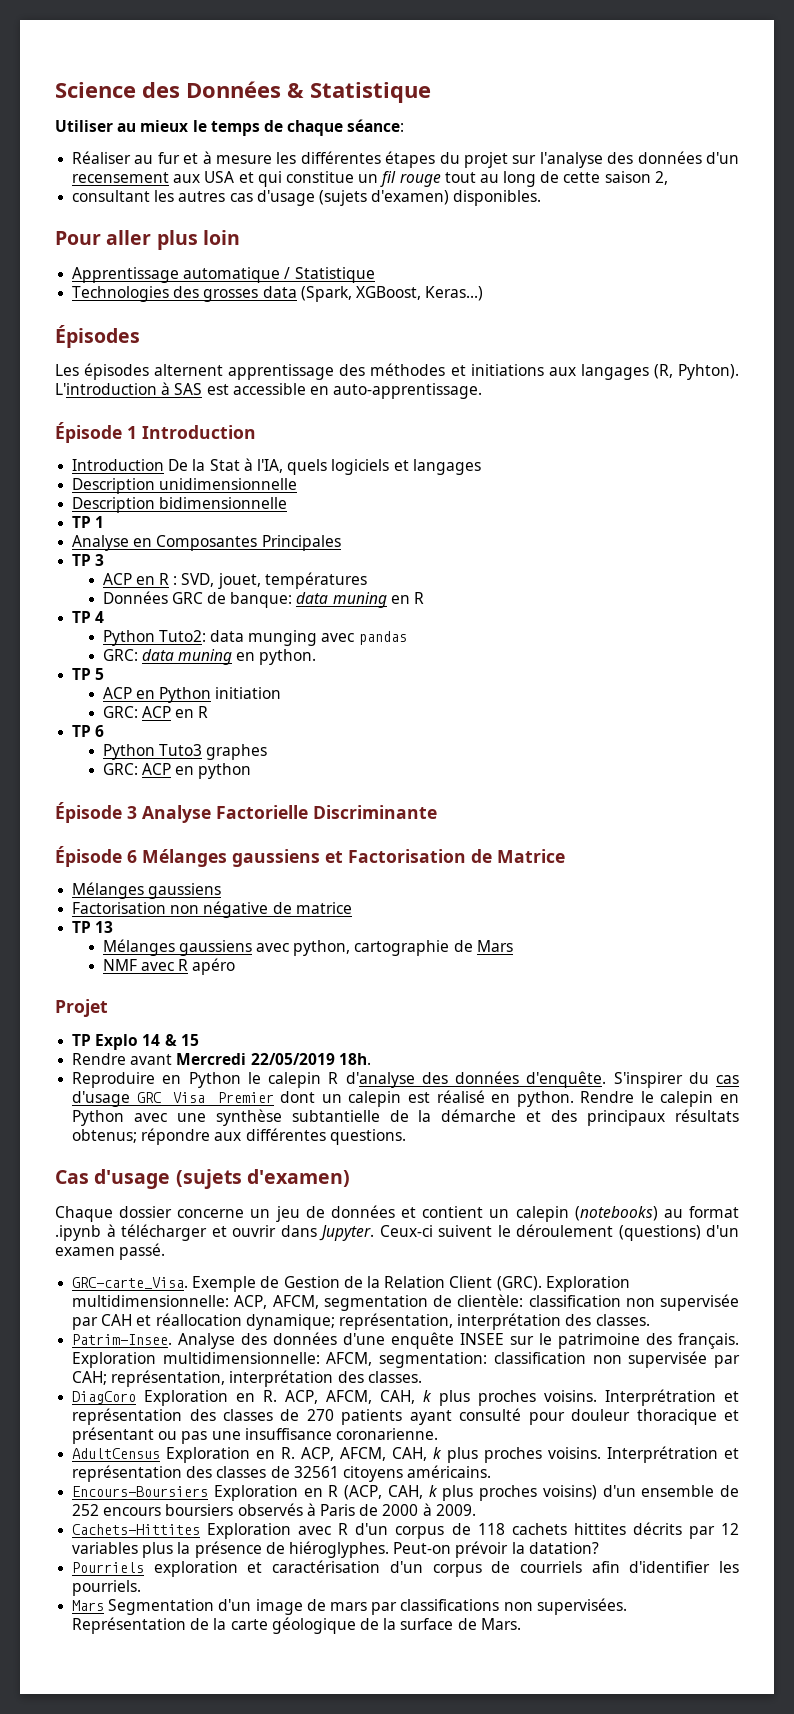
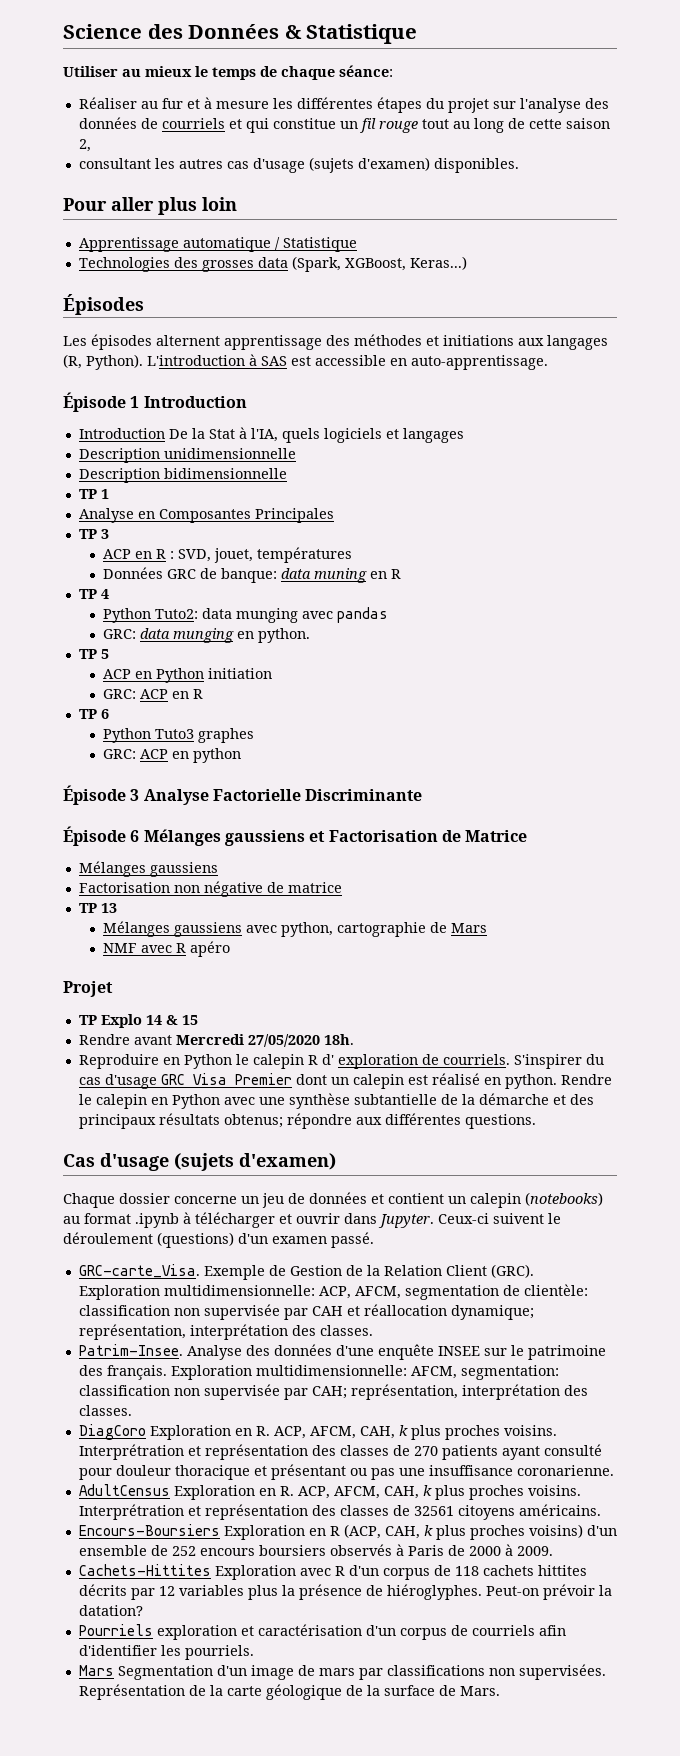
- Réaliser au fur et à mesure les différentes étapes du projet sur l'analyse des données d'un recensement aux USA et qui constitue un fil rouge tout au long de cette saison 2,
+ Réaliser au fur et à mesure les différentes étapes du projet sur l'analyse des données de courriels et qui constitue un fil rouge tout au long de cette saison 2,
- Les épisodes alternent apprentissage des méthodes et initiations aux langages (R, Pyhton).
+ Les épisodes alternent apprentissage des méthodes et initiations aux langages (R, Python).
- GRC: data muning en python.
+ GRC: data munging en python.
- Rendre avant Mercredi 22/05/2019 18h.
+ Rendre avant Mercredi 27/05/2020 18h.
- Reproduire en Python le calepin R d'analyse des données d'enquête.
+ Reproduire en Python le calepin R d' exploration de courriels.

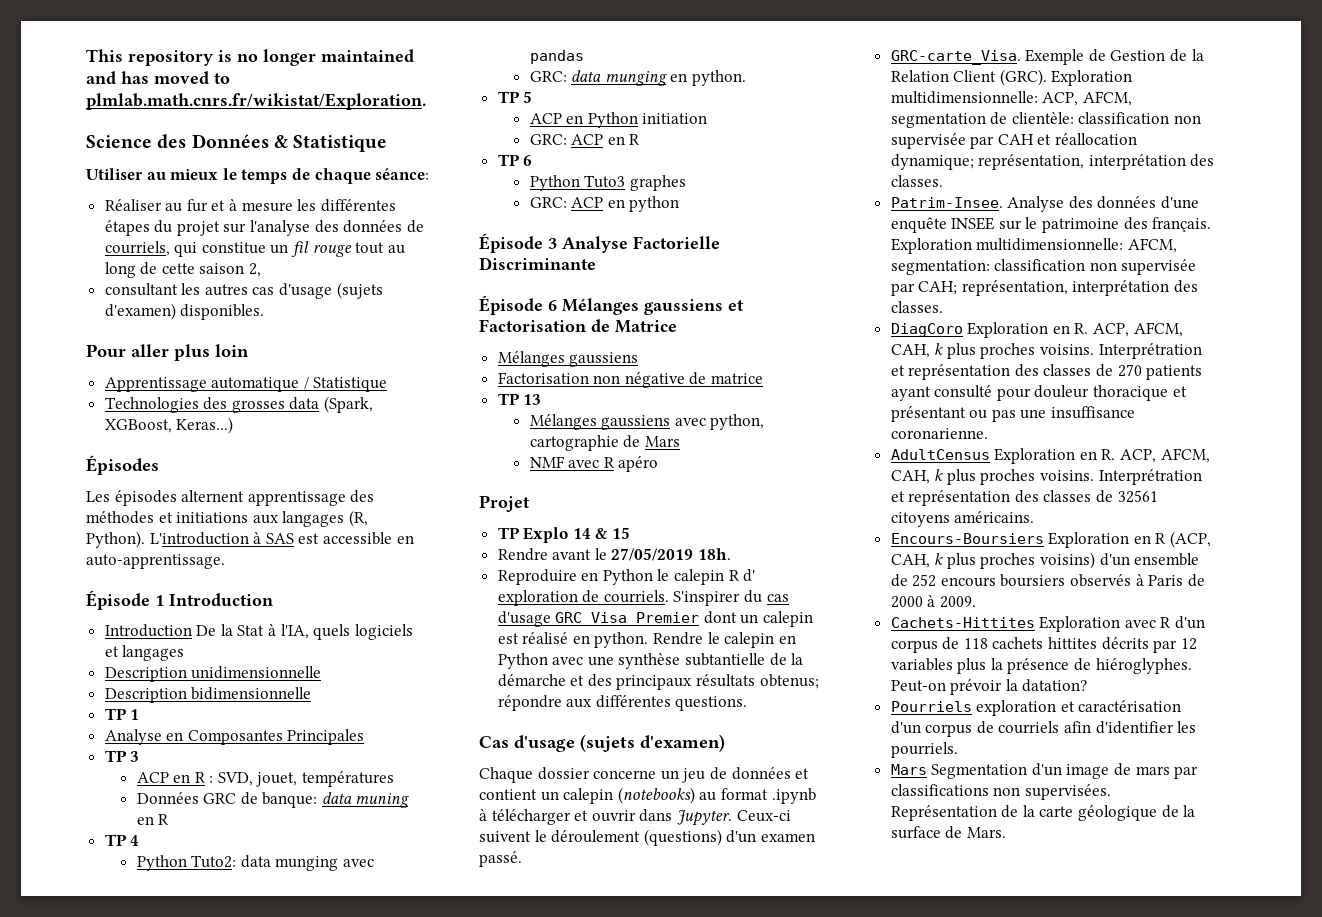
+ This repository is no longer maintained and has moved to plmlab.math.cnrs.fr/wikistat/Exploration.
- Réaliser au fur et à mesure les différentes étapes du projet sur l'analyse des données de courriels et qui constitue un fil rouge tout au long de cette saison 2,
+ Réaliser au fur et à mesure les différentes étapes du projet sur l'analyse des données de courriels, qui constitue un fil rouge tout au long de cette saison 2,
- Rendre avant Mercredi 27/05/2020 18h.
+ Rendre avant le 27/05/2019 18h.

